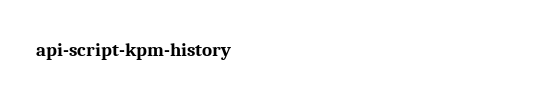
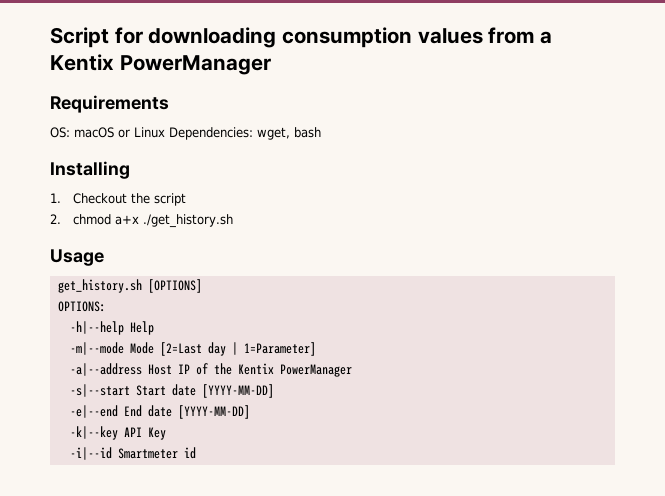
- api-script-kpm-history
+ Script for downloading consumption values from a Kentix PowerManager
+ Requirements
+ OS: macOS or Linux Dependencies: wget, bash
+ Installing
+ 1. Checkout the script
+ 2. chmod a+x ./get_history.sh
+ Usage
+ get_history.sh [OPTIONS]
+ OPTIONS:
+ -h|--help Help
+ -m|--mode Mode [2=Last day | 1=Parameter]
+ -a|--address Host IP of the Kentix PowerManager
+ -s|--start Start date [YYYY-MM-DD]
+ -e|--end End date [YYYY-MM-DD]
+ -k|--key API Key
+ -i|--id Smartmeter id

